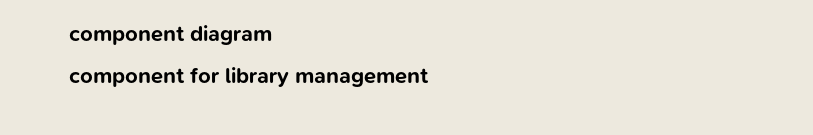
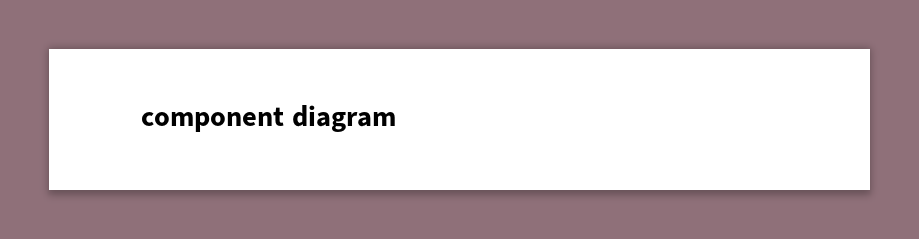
- component for library management

